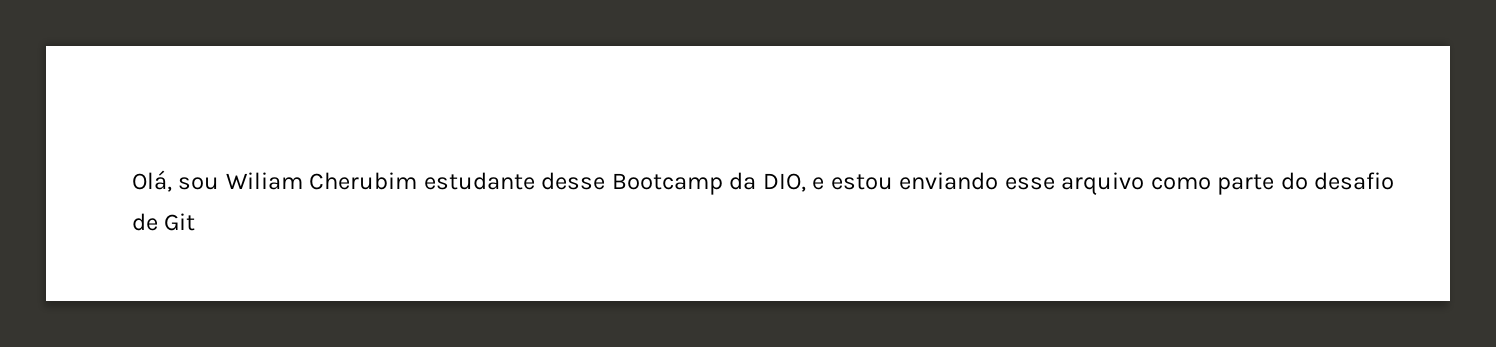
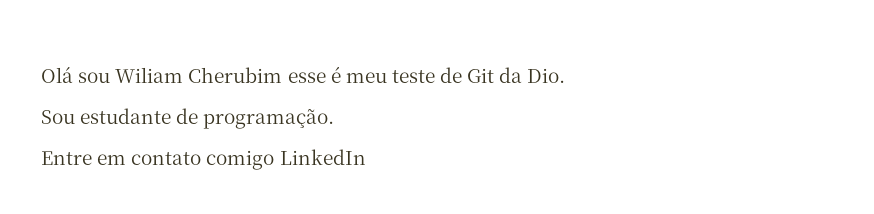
- Olá, sou Wiliam Cherubim estudante desse Bootcamp da DIO, e estou enviando esse arquivo como parte do desafio de Git
+ Olá sou Wiliam Cherubim esse é meu teste de Git da Dio.
+ Sou estudante de programação.
+ Entre em contato comigo LinkedIn

